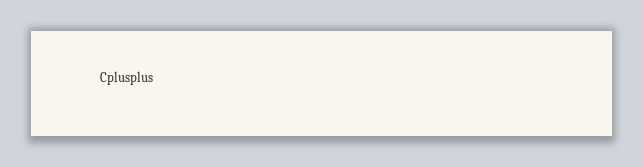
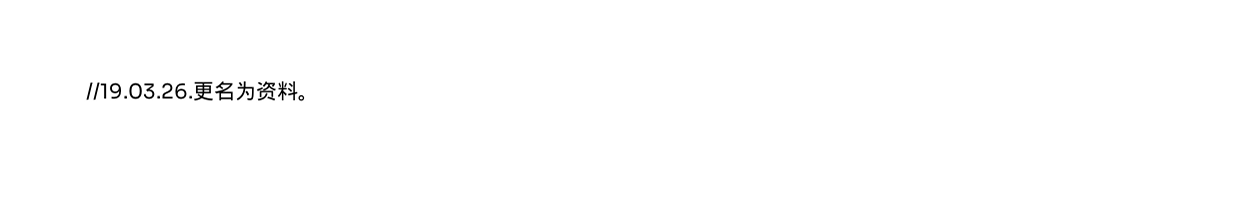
- Cplusplus
+ //19.03.26.更名为资料。

